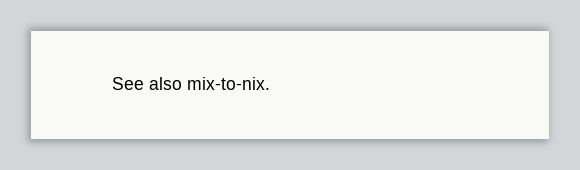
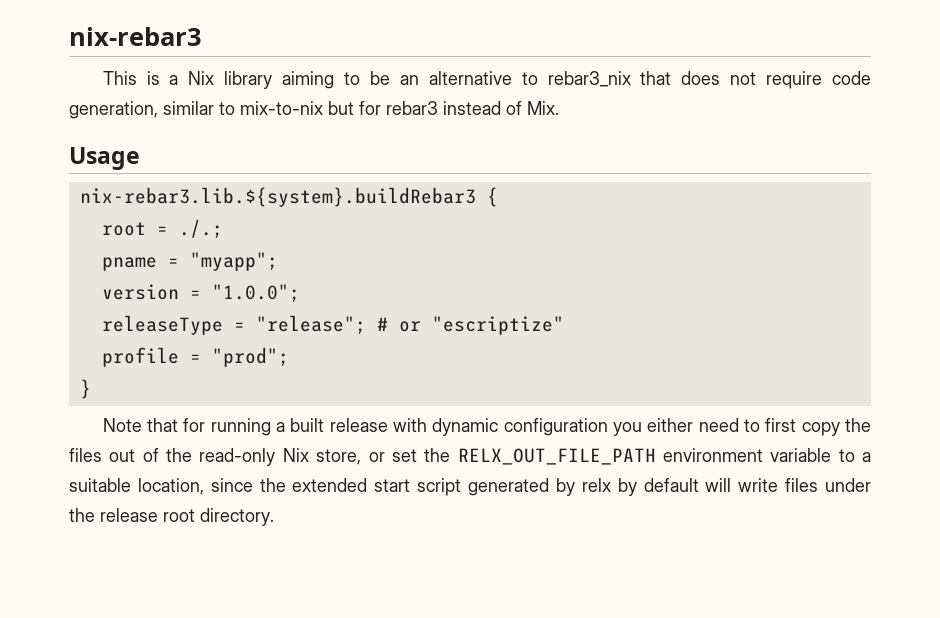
- See also mix-to-nix.
+ nix-rebar3
+ This is a Nix library aiming to be an alternative to rebar3_nix that does not require code generation, similar to mix-to-nix but for rebar3 instead of Mix.
+ Usage
+ nix-rebar3.lib.${system}.buildRebar3 {
+ root = ./.;
+ pname = "myapp";
+ version = "1.0.0";
+ releaseType = "release"; # or "escriptize"
+ profile = "prod";
+ }
+ Note that for running a built release with dynamic configuration you either need to first copy the files out of the read-only Nix store, or set the RELX_OUT_FILE_PATH environment variable to a suitable location, since the extended start script generated by relx by default will write files under the release root directory.

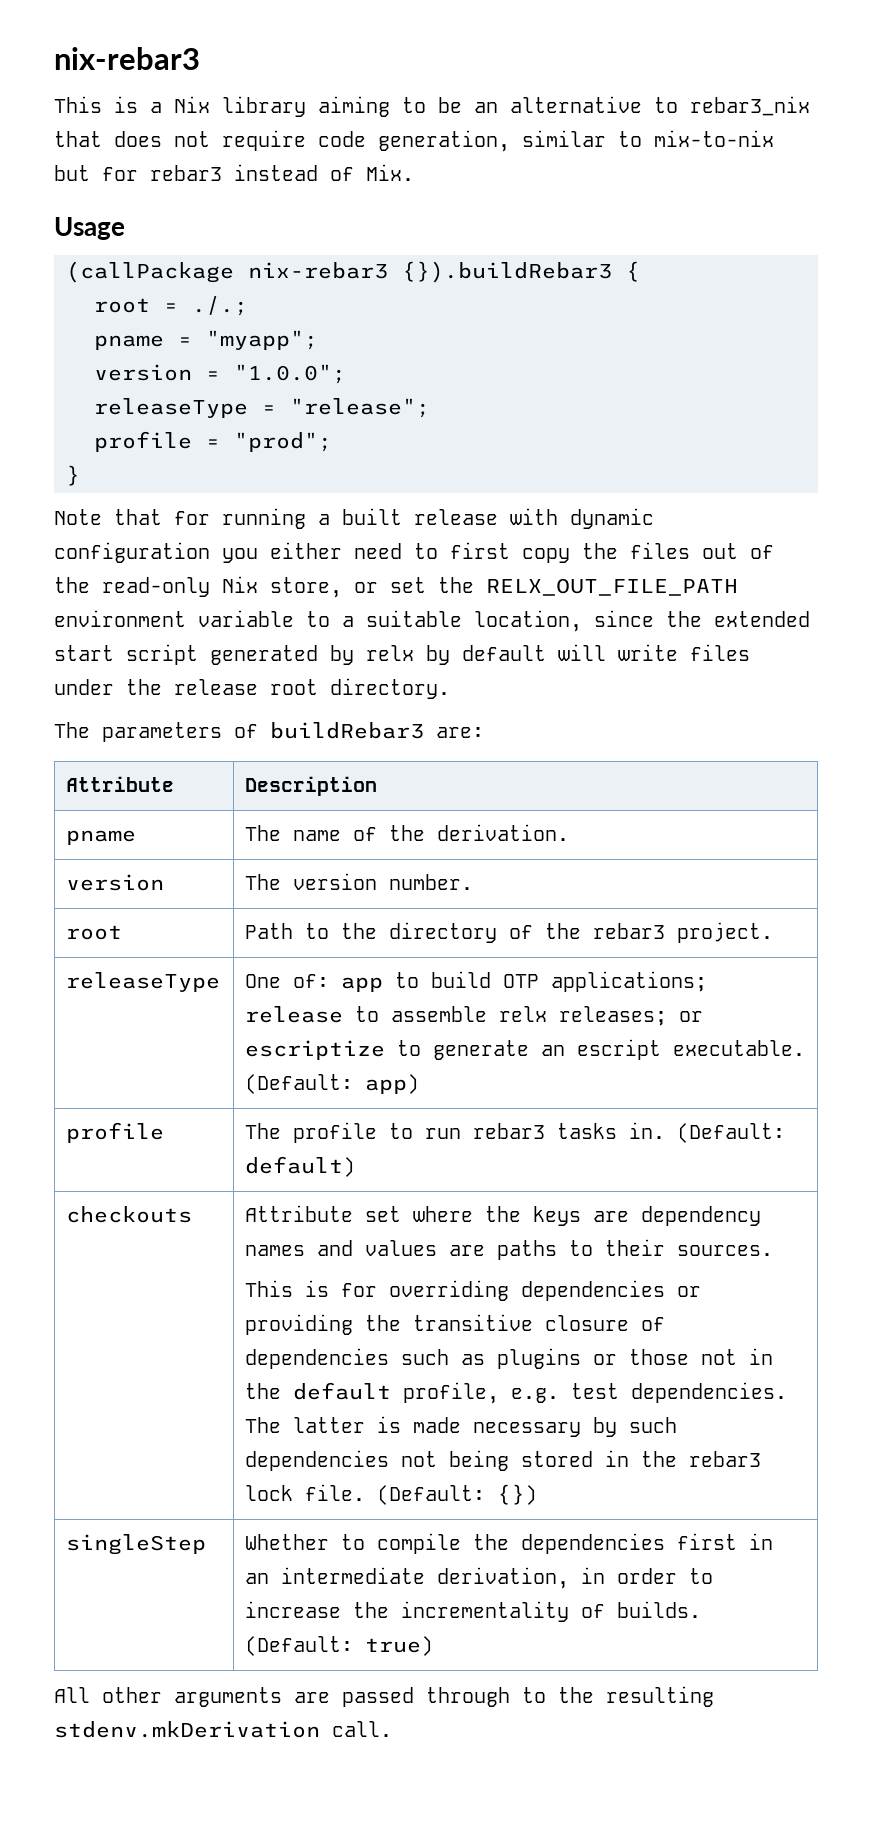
- nix-rebar3.lib.${system}.buildRebar3 {
+ (callPackage nix-rebar3 {}).buildRebar3 {
- releaseType = "release"; # or "escriptize"
+ releaseType = "release";
+ The parameters of buildRebar3 are:
+ Attribute | Description
+ pname | The name of the derivation.
+ version | The version number.
+ root | Path to the directory of the rebar3 project.
+ releaseType | One of: app to build OTP applications; release to assemble relx releases; or escriptize to generate an escript executable. (Default: app)
+ profile | The profile to run rebar3 tasks in. (Default: default)
+ checkouts | Attribute set where the keys are dependency names and values are paths to their sources.
+ This is for overriding dependencies or providing the transitive closure of dependencies such as plugins or those not in the default profile, e.g. test dependencies. The latter is made necessary by such dependencies not being stored in the rebar3 lock file. (Default: {})
+ singleStep | Whether to compile the dependencies first in an intermediate derivation, in order to increase the incrementality of builds. (Default: true)
+ All other arguments are passed through to the resulting stdenv.mkDerivation call.

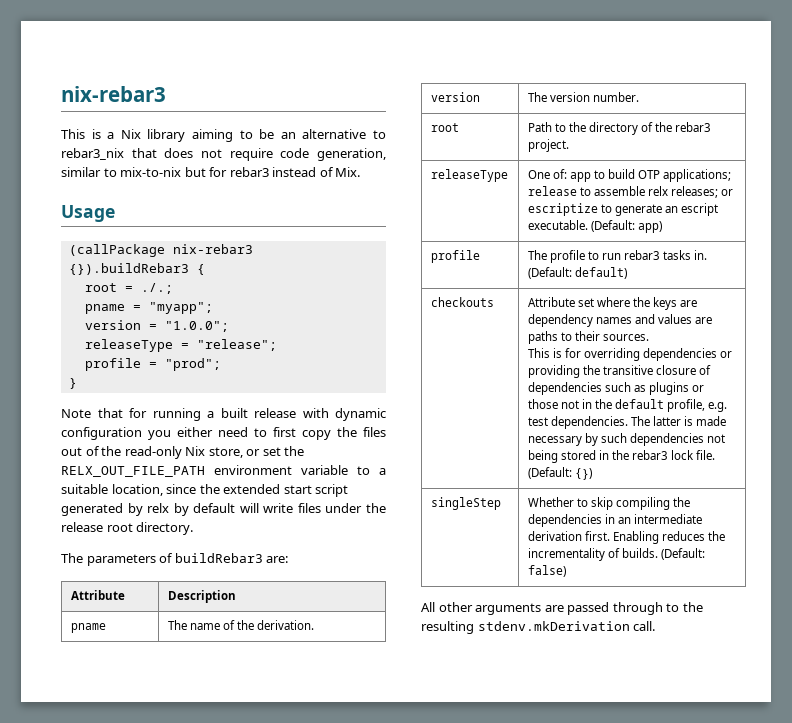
- singleStep | Whether to compile the dependencies first in an intermediate derivation, in order to increase the incrementality of builds. (Default: true)
+ singleStep | Whether to skip compiling the dependencies in an intermediate derivation first. Enabling reduces the incrementality of builds. (Default: false)

